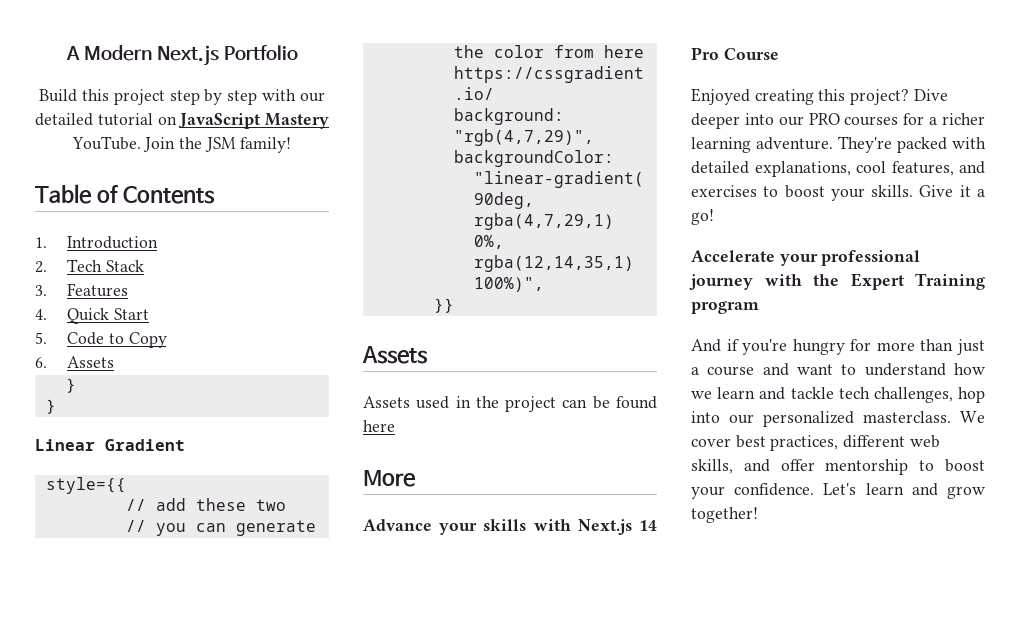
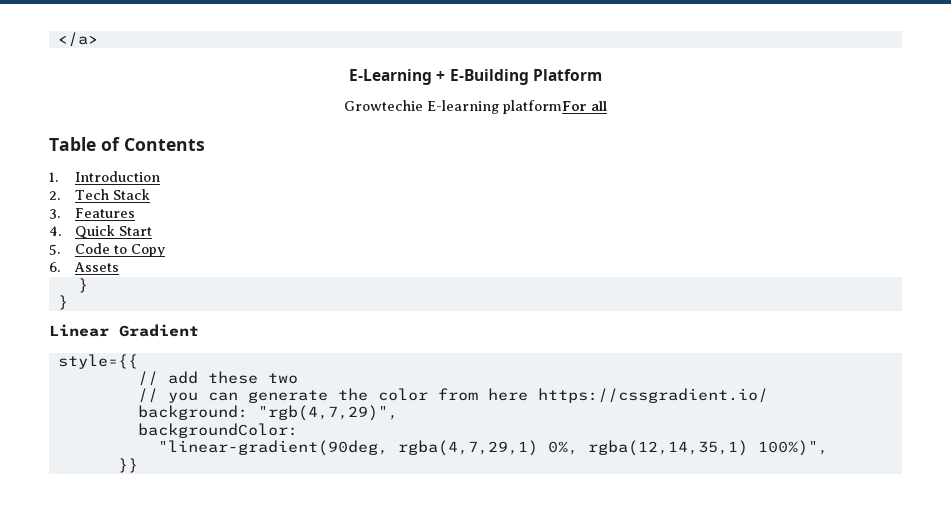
- A Modern Next.js Portfolio
- Build this project step by step with our detailed tutorial on JavaScript Mastery YouTube. Join the JSM family!
+ </a>
+ E-Learning + E-Building Platform
+ Growtechie E-learning platformFor all
  }}
- Assets
- Assets used in the project can be found here
- More
- Advance your skills with Next.js 14 Pro Course
- Enjoyed creating this project? Dive deeper into our PRO courses for a richer learning adventure. They're packed with detailed explanations, cool features, and exercises to boost your skills. Give it a go!
- Accelerate your professional journey with the Expert Training program
- And if you're hungry for more than just a course and want to understand how we learn and tackle tech challenges, hop into our personalized masterclass. We cover best practices, different web skills, and offer mentorship to boost your confidence. Let's learn and grow together!

